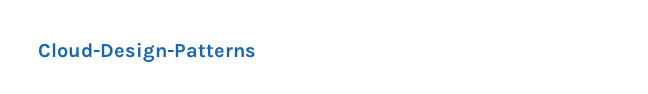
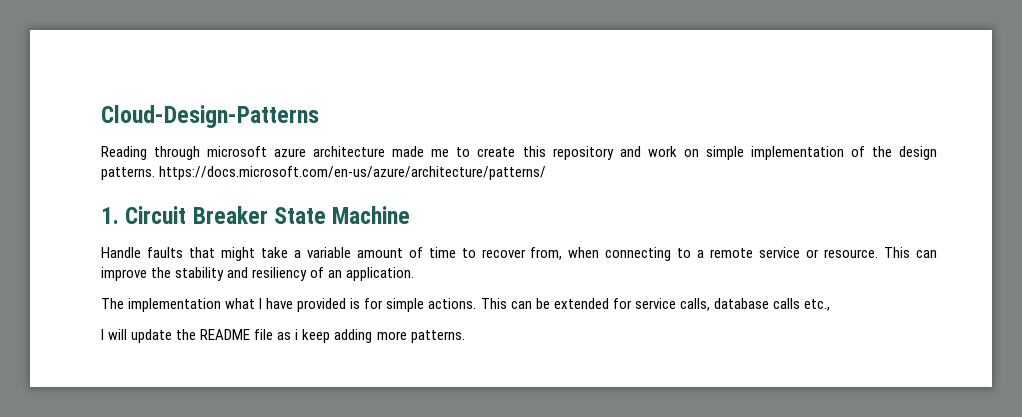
+ Reading through microsoft azure architecture made me to create this repository and work on simple implementation of the design patterns. https://docs.microsoft.com/en-us/azure/architecture/patterns/
+ 1. Circuit Breaker State Machine
+ Handle faults that might take a variable amount of time to recover from, when connecting to a remote service or resource. This can improve the stability and resiliency of an application.
+ The implementation what I have provided is for simple actions. This can be extended for service calls, database calls etc.,
+ I will update the README file as i keep adding more patterns.

